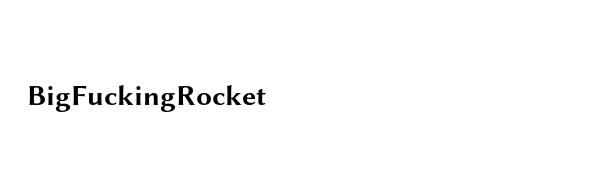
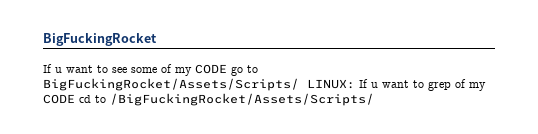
+ If u want to see some of my CODE go to BigFuckingRocket/Assets/Scripts/ LINUX: If u want to grep of my CODE cd to /BigFuckingRocket/Assets/Scripts/

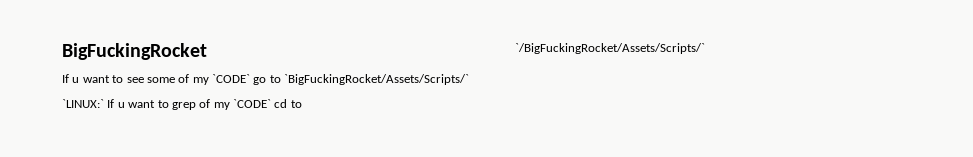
- If u want to see some of my CODE go to BigFuckingRocket/Assets/Scripts/ LINUX: If u want to grep of my CODE cd to /BigFuckingRocket/Assets/Scripts/
+ If u want to see some of my `CODE` go to `BigFuckingRocket/Assets/Scripts/`
+ `LINUX:` If u want to grep of my `CODE` cd to `/BigFuckingRocket/Assets/Scripts/`

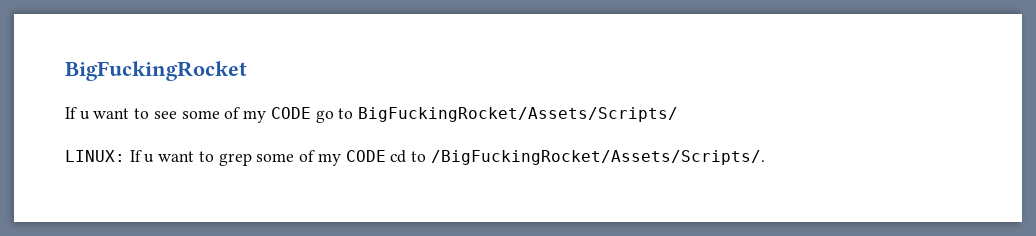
- If u want to see some of my `CODE` go to `BigFuckingRocket/Assets/Scripts/`
- `LINUX:` If u want to grep of my `CODE` cd to `/BigFuckingRocket/Assets/Scripts/`
+ If u want to see some of my CODE go to BigFuckingRocket/Assets/Scripts/
+ LINUX: If u want to grep some of my CODE cd to /BigFuckingRocket/Assets/Scripts/.

